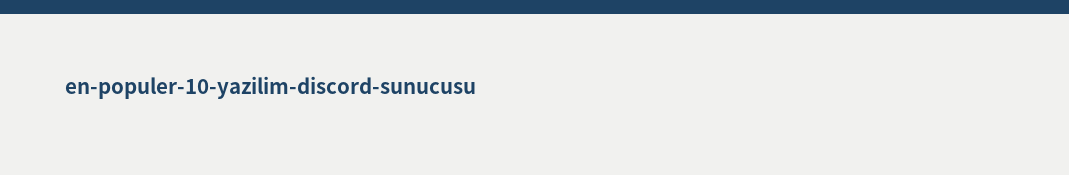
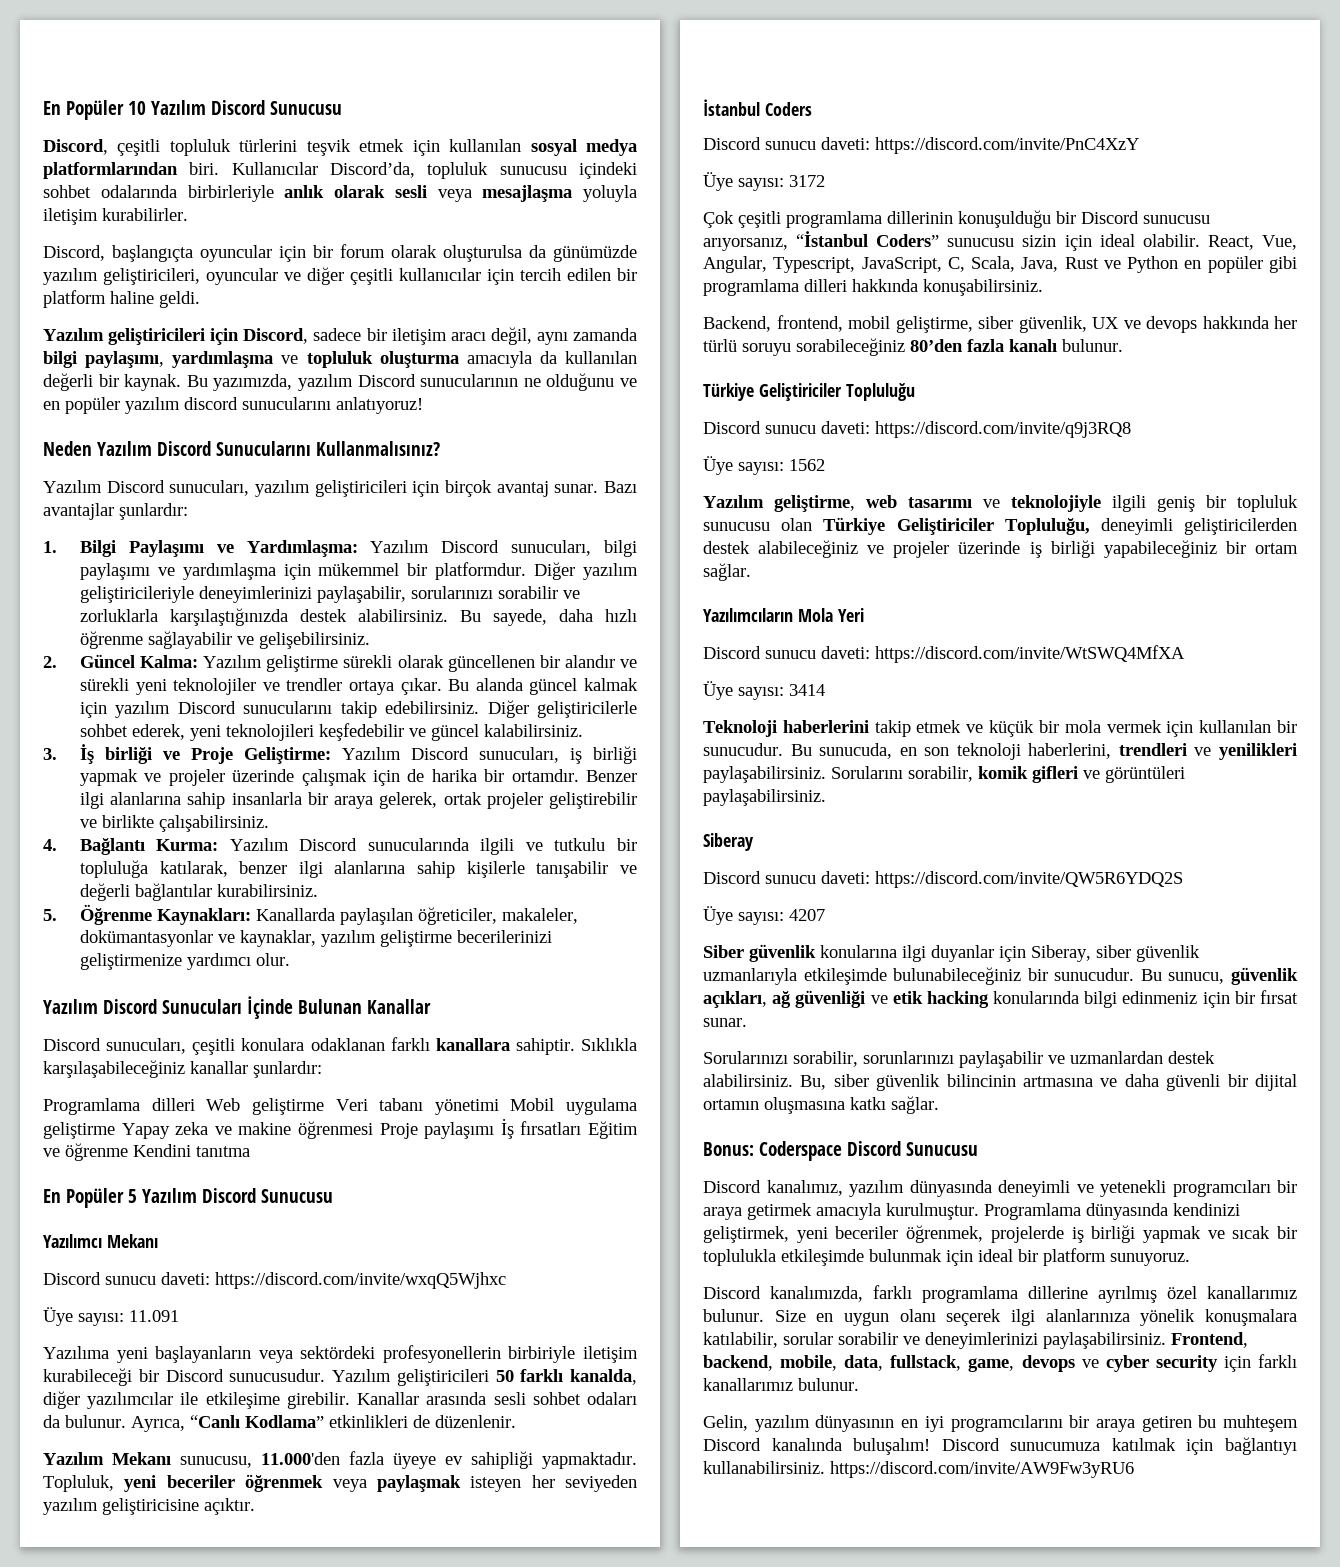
- en-populer-10-yazilim-discord-sunucusu
+ En Popüler 10 Yazılım Discord Sunucusu
+ Discord, çeşitli topluluk türlerini teşvik etmek için kullanılan sosyal medya platformlarından biri. Kullanıcılar Discord’da, topluluk sunucusu içindeki sohbet odalarında birbirleriyle anlık olarak sesli veya mesajlaşma yoluyla iletişim kurabilirler.
+ Discord, başlangıçta oyuncular için bir forum olarak oluşturulsa da günümüzde yazılım geliştiricileri, oyuncular ve diğer çeşitli kullanıcılar için tercih edilen bir platform haline geldi.
+ Yazılım geliştiricileri için Discord, sadece bir iletişim aracı değil, aynı zamanda bilgi paylaşımı, yardımlaşma ve topluluk oluşturma amacıyla da kullanılan değerli bir kaynak. Bu yazımızda, yazılım Discord sunucularının ne olduğunu ve en popüler yazılım discord sunucularını anlatıyoruz!
+ Neden Yazılım Discord Sunucularını Kullanmalısınız?
+ Yazılım Discord sunucuları, yazılım geliştiricileri için birçok avantaj sunar. Bazı avantajlar şunlardır:
+ 1. Bilgi Paylaşımı ve Yardımlaşma: Yazılım Discord sunucuları, bilgi paylaşımı ve yardımlaşma için mükemmel bir platformdur. Diğer yazılım geliştiricileriyle deneyimlerinizi paylaşabilir, sorularınızı sorabilir ve zorluklarla karşılaştığınızda destek alabilirsiniz. Bu sayede, daha hızlı öğrenme sağlayabilir ve gelişebilirsiniz.
+ 2. Güncel Kalma: Yazılım geliştirme sürekli olarak güncellenen bir alandır ve sürekli yeni teknolojiler ve trendler ortaya çıkar. Bu alanda güncel kalmak için yazılım Discord sunucularını takip edebilirsiniz. Diğer geliştiricilerle sohbet ederek, yeni teknolojileri keşfedebilir ve güncel kalabilirsiniz.
+ 3. İş birliği ve Proje Geliştirme: Yazılım Discord sunucuları, iş birliği yapmak ve projeler üzerinde çalışmak için de harika bir ortamdır. Benzer ilgi alanlarına sahip insanlarla bir araya gelerek, ortak projeler geliştirebilir ve birlikte çalışabilirsiniz.
+ 4. Bağlantı Kurma: Yazılım Discord sunucularında ilgili ve tutkulu bir topluluğa katılarak, benzer ilgi alanlarına sahip kişilerle tanışabilir ve değerli bağlantılar kurabilirsiniz.
+ 5. Öğrenme Kaynakları: Kanallarda paylaşılan öğreticiler, makaleler, dokümantasyonlar ve kaynaklar, yazılım geliştirme becerilerinizi geliştirmenize yardımcı olur.
+ Yazılım Discord Sunucuları İçinde Bulunan Kanallar
+ Discord sunucuları, çeşitli konulara odaklanan farklı kanallara sahiptir. Sıklıkla karşılaşabileceğiniz kanallar şunlardır:
+ Programlama dilleri Web geliştirme Veri tabanı yönetimi Mobil uygulama geliştirme Yapay zeka ve makine öğrenmesi Proje paylaşımı İş fırsatları Eğitim ve öğrenme Kendini tanıtma
+ En Popüler 5 Yazılım Discord Sunucusu
+ Yazılımcı Mekanı
+ Discord sunucu daveti: https://discord.com/invite/wxqQ5Wjhxc
+ Üye sayısı: 11.091
+ Yazılıma yeni başlayanların veya sektördeki profesyonellerin birbiriyle iletişim kurabileceği bir Discord sunucusudur. Yazılım geliştiricileri 50 farklı kanalda, diğer yazılımcılar ile etkileşime girebilir. Kanallar arasında sesli sohbet odaları da bulunur. Ayrıca, “Canlı Kodlama” etkinlikleri de düzenlenir.
+ Yazılım Mekanı sunucusu, 11.000'den fazla üyeye ev sahipliği yapmaktadır. Topluluk, yeni beceriler öğrenmek veya paylaşmak isteyen her seviyeden yazılım geliştiricisine açıktır.
+ İstanbul Coders
+ Discord sunucu daveti: https://discord.com/invite/PnC4XzY
+ Üye sayısı: 3172
+ Çok çeşitli programlama dillerinin konuşulduğu bir Discord sunucusu arıyorsanız, “İstanbul Coders” sunucusu sizin için ideal olabilir. React, Vue, Angular, Typescript, JavaScript, C, Scala, Java, Rust ve Python en popüler gibi programlama dilleri hakkında konuşabilirsiniz.
+ Backend, frontend, mobil geliştirme, siber güvenlik, UX ve devops hakkında her türlü soruyu sorabileceğiniz 80’den fazla kanalı bulunur.
+ Türkiye Geliştiriciler Topluluğu
+ Discord sunucu daveti: https://discord.com/invite/q9j3RQ8
+ Üye sayısı: 1562
+ Yazılım geliştirme, web tasarımı ve teknolojiyle ilgili geniş bir topluluk sunucusu olan Türkiye Geliştiriciler Topluluğu, deneyimli geliştiricilerden destek alabileceğiniz ve projeler üzerinde iş birliği yapabileceğiniz bir ortam sağlar.
+ Yazılımcıların Mola Yeri
+ Discord sunucu daveti: https://discord.com/invite/WtSWQ4MfXA
+ Üye sayısı: 3414
+ Teknoloji haberlerini takip etmek ve küçük bir mola vermek için kullanılan bir sunucudur. Bu sunucuda, en son teknoloji haberlerini, trendleri ve yenilikleri paylaşabilirsiniz. Sorularını sorabilir, komik gifleri ve görüntüleri paylaşabilirsiniz.
+ Siberay
+ Discord sunucu daveti: https://discord.com/invite/QW5R6YDQ2S
+ Üye sayısı: 4207
+ Siber güvenlik konularına ilgi duyanlar için Siberay, siber güvenlik uzmanlarıyla etkileşimde bulunabileceğiniz bir sunucudur. Bu sunucu, güvenlik açıkları, ağ güvenliği ve etik hacking konularında bilgi edinmeniz için bir fırsat sunar.
+ Sorularınızı sorabilir, sorunlarınızı paylaşabilir ve uzmanlardan destek alabilirsiniz. Bu, siber güvenlik bilincinin artmasına ve daha güvenli bir dijital ortamın oluşmasına katkı sağlar.
+ Bonus: Coderspace Discord Sunucusu
+ Discord kanalımız, yazılım dünyasında deneyimli ve yetenekli programcıları bir araya getirmek amacıyla kurulmuştur. Programlama dünyasında kendinizi geliştirmek, yeni beceriler öğrenmek, projelerde iş birliği yapmak ve sıcak bir toplulukla etkileşimde bulunmak için ideal bir platform sunuyoruz.
+ Discord kanalımızda, farklı programlama dillerine ayrılmış özel kanallarımız bulunur. Size en uygun olanı seçerek ilgi alanlarınıza yönelik konuşmalara katılabilir, sorular sorabilir ve deneyimlerinizi paylaşabilirsiniz. Frontend, backend, mobile, data, fullstack, game, devops ve cyber security için farklı kanallarımız bulunur.
+ Gelin, yazılım dünyasının en iyi programcılarını bir araya getiren bu muhteşem Discord kanalında buluşalım! Discord sunucumuza katılmak için bağlantıyı kullanabilirsiniz. https://discord.com/invite/AW9Fw3yRU6

